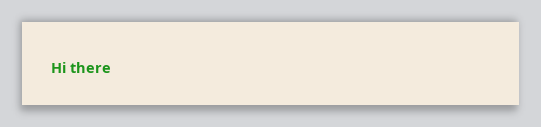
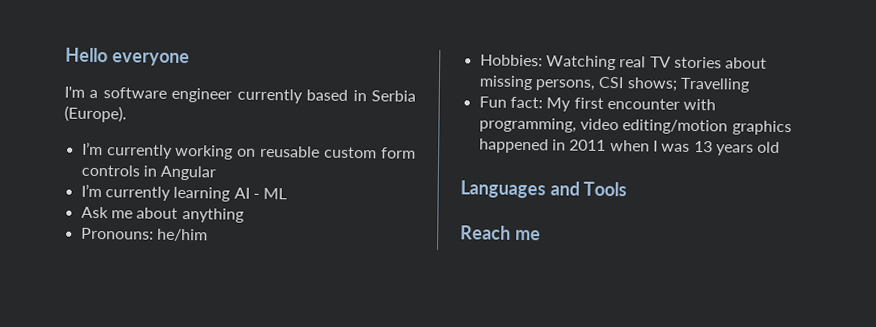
- Hi there
+ Hello everyone
+ I'm a software engineer currently based in Serbia (Europe).
+ I’m currently working on reusable custom form controls in Angular
+ I’m currently learning AI - ML
+ Ask me about anything
+ Pronouns: he/him
+ Hobbies: Watching real TV stories about missing persons, CSI shows; Travelling
+ Fun fact: My first encounter with programming, video editing/motion graphics happened in 2011 when I was 13 years old
+ Languages and Tools
+ Reach me

